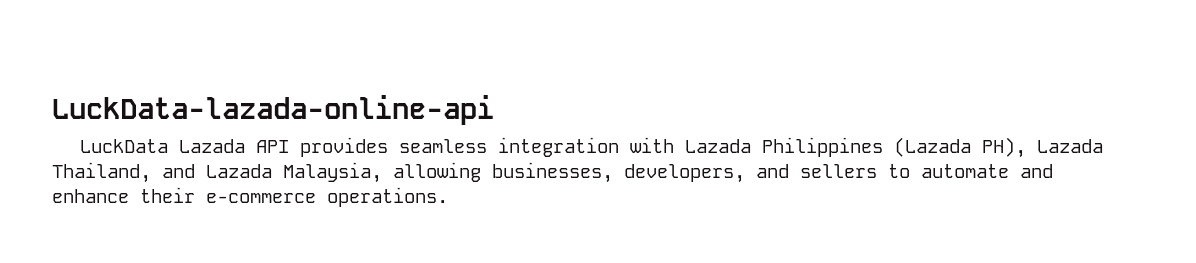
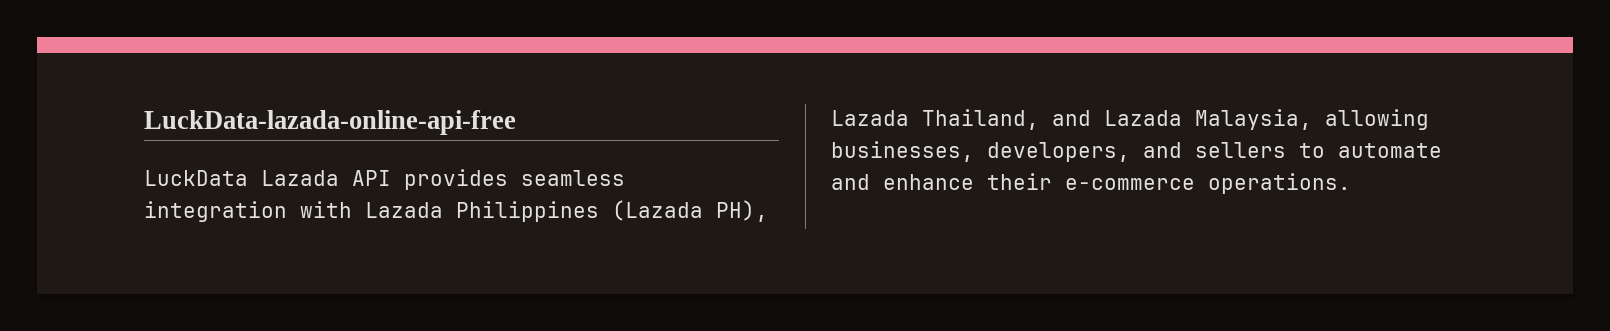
- LuckData-lazada-online-api
+ LuckData-lazada-online-api-free

